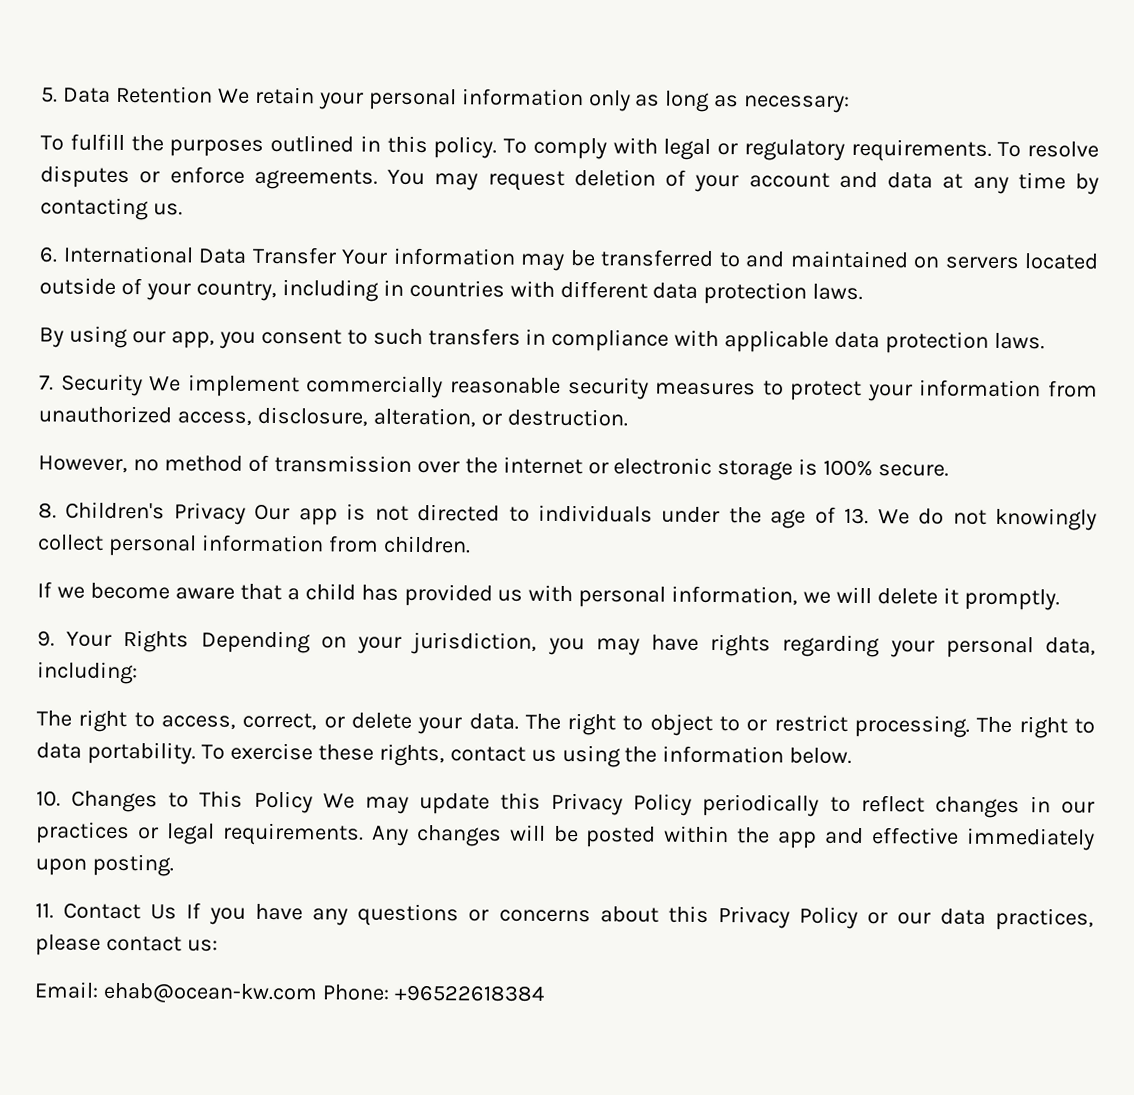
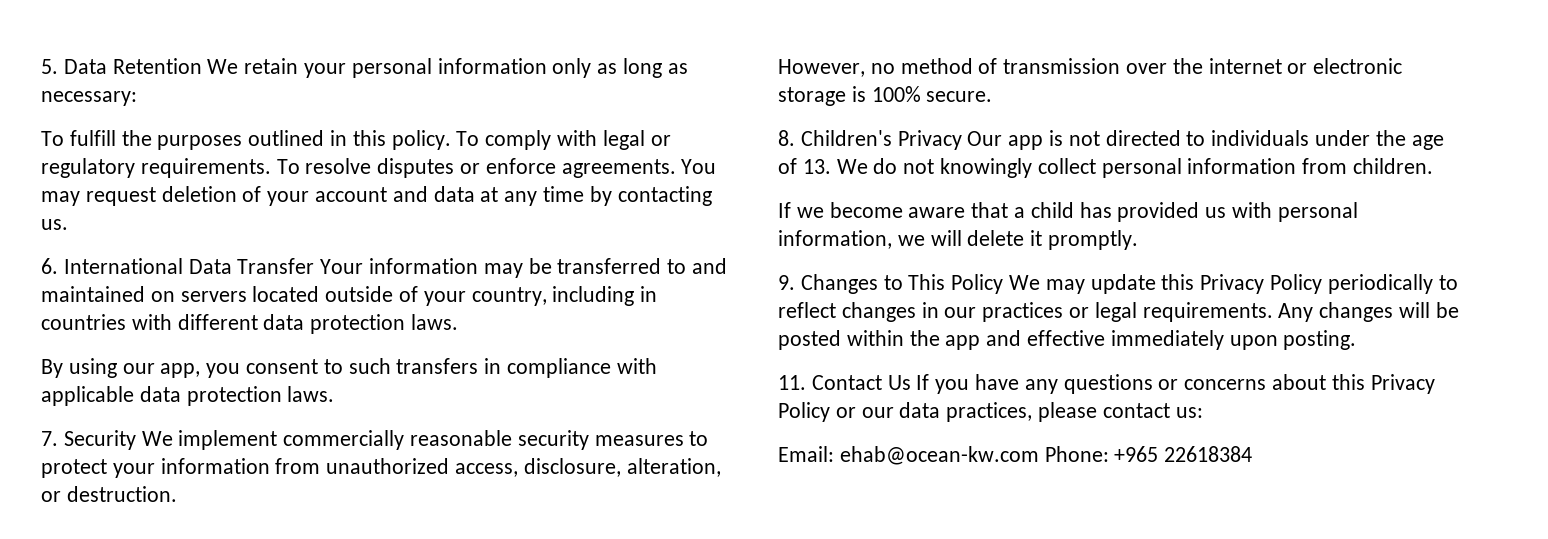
- 9. Your Rights Depending on your jurisdiction, you may have rights regarding your personal data, including:
- The right to access, correct, or delete your data. The right to object to or restrict processing. The right to data portability. To exercise these rights, contact us using the information below.
- 10. Changes to This Policy We may update this Privacy Policy periodically to reflect changes in our practices or legal requirements.
+ 9. Changes to This Policy We may update this Privacy Policy periodically to reflect changes in our practices or legal requirements.
- Email: ehab@ocean-kw.com Phone: +96522618384
+ Email: ehab@ocean-kw.com Phone: +965 22618384

